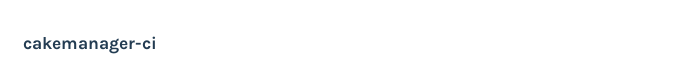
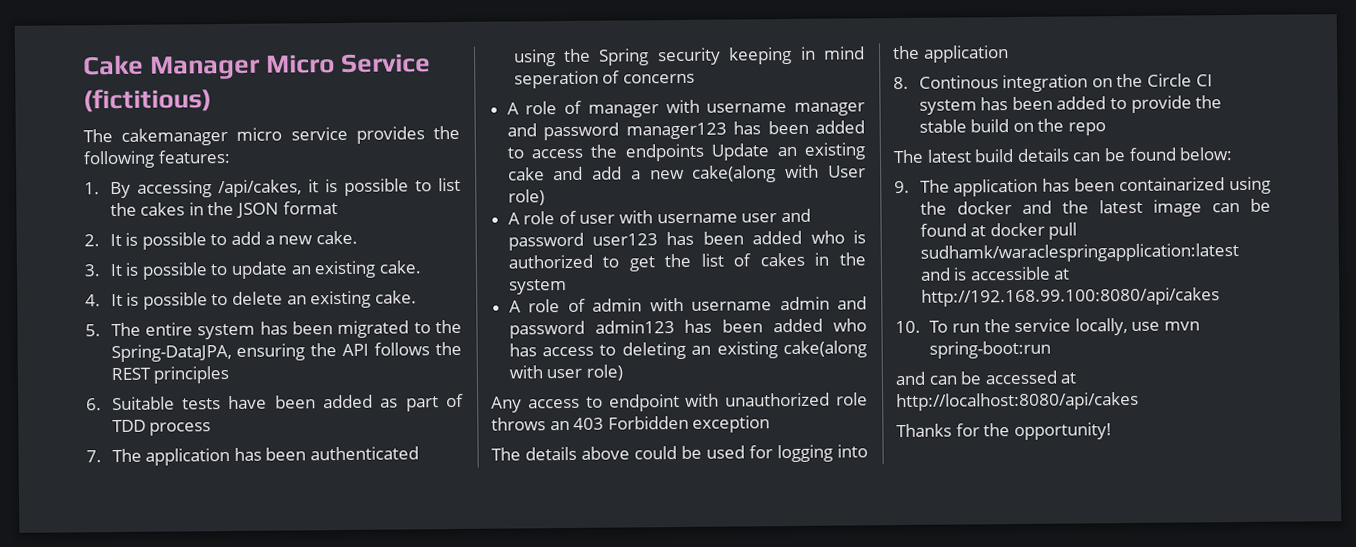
- cakemanager-ci
+ Cake Manager Micro Service (fictitious)
+ The cakemanager micro service provides the following features:
+ 1. By accessing /api/cakes, it is possible to list the cakes in the JSON format
+ 2. It is possible to add a new cake.
+ 3. It is possible to update an existing cake.
+ 4. It is possible to delete an existing cake.
+ 5. The entire system has been migrated to the Spring-DataJPA, ensuring the API follows the REST principles
+ 6. Suitable tests have been added as part of TDD process
+ 7. The application has been authenticated using the Spring security keeping in mind seperation of concerns
+ A role of manager with username manager and password manager123 has been added to access the endpoints Update an existing cake and add a new cake(along with User role)
+ A role of user with username user and password user123 has been added who is authorized to get the list of cakes in the system
+ A role of admin with username admin and password admin123 has been added who has access to deleting an existing cake(along with user role)
+ Any access to endpoint with unauthorized role throws an 403 Forbidden exception
+ The details above could be used for logging into the application
+ 8. Continous integration on the Circle CI system has been added to provide the stable build on the repo
+ The latest build details can be found below:
+ 9. The application has been containarized using the docker and the latest image can be found at docker pull sudhamk/waraclespringapplication:latest and is accessible at http://192.168.99.100:8080/api/cakes
+ 10. To run the service locally, use mvn spring-boot:run
+ and can be accessed at http://localhost:8080/api/cakes
+ Thanks for the opportunity!

